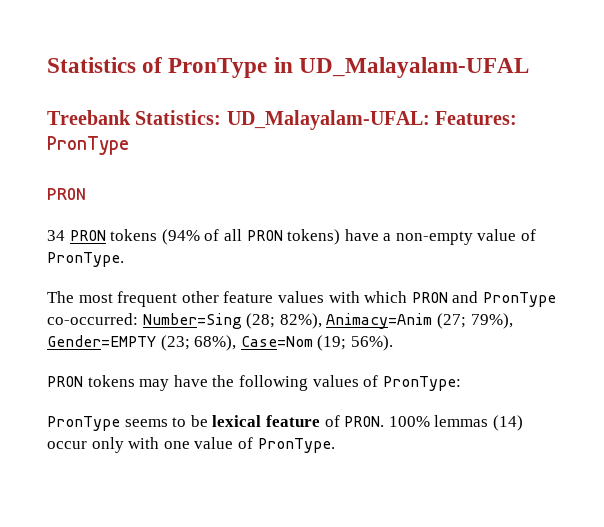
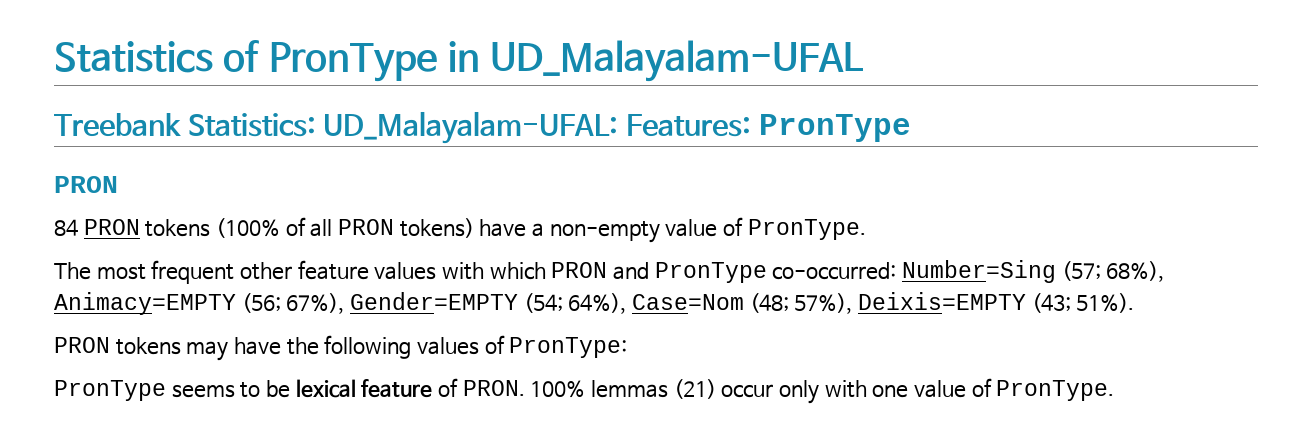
- 34 PRON tokens (94% of all PRON tokens) have a non-empty value of PronType.
+ 84 PRON tokens (100% of all PRON tokens) have a non-empty value of PronType.
- The most frequent other feature values with which PRON and PronType co-occurred: Number=Sing (28; 82%), Animacy=Anim (27; 79%), Gender=EMPTY (23; 68%), Case=Nom (19; 56%).
+ The most frequent other feature values with which PRON and PronType co-occurred: Number=Sing (57; 68%), Animacy=EMPTY (56; 67%), Gender=EMPTY (54; 64%), Case=Nom (48; 57%), Deixis=EMPTY (43; 51%).
- 100% lemmas (14) occur only with one value of PronType.
+ 100% lemmas (21) occur only with one value of PronType.

